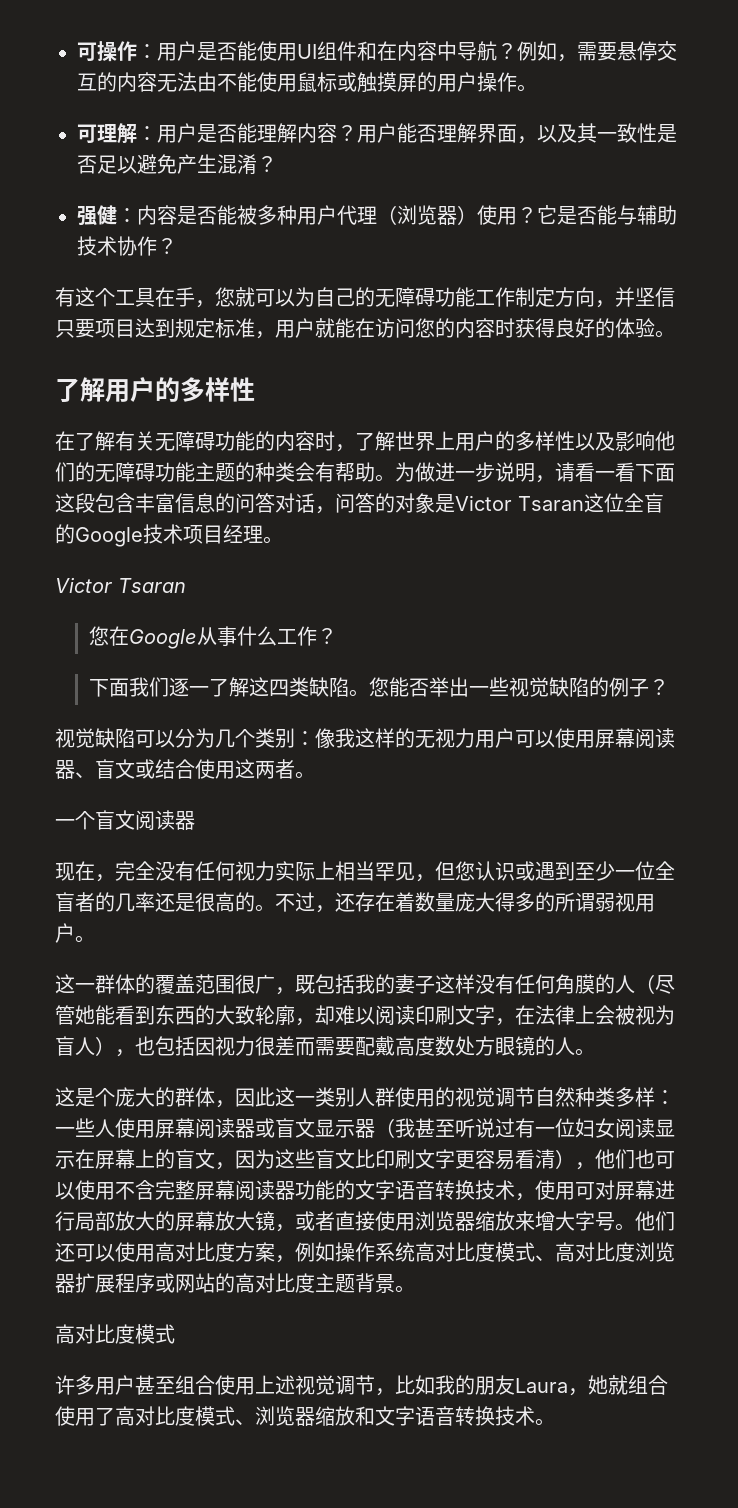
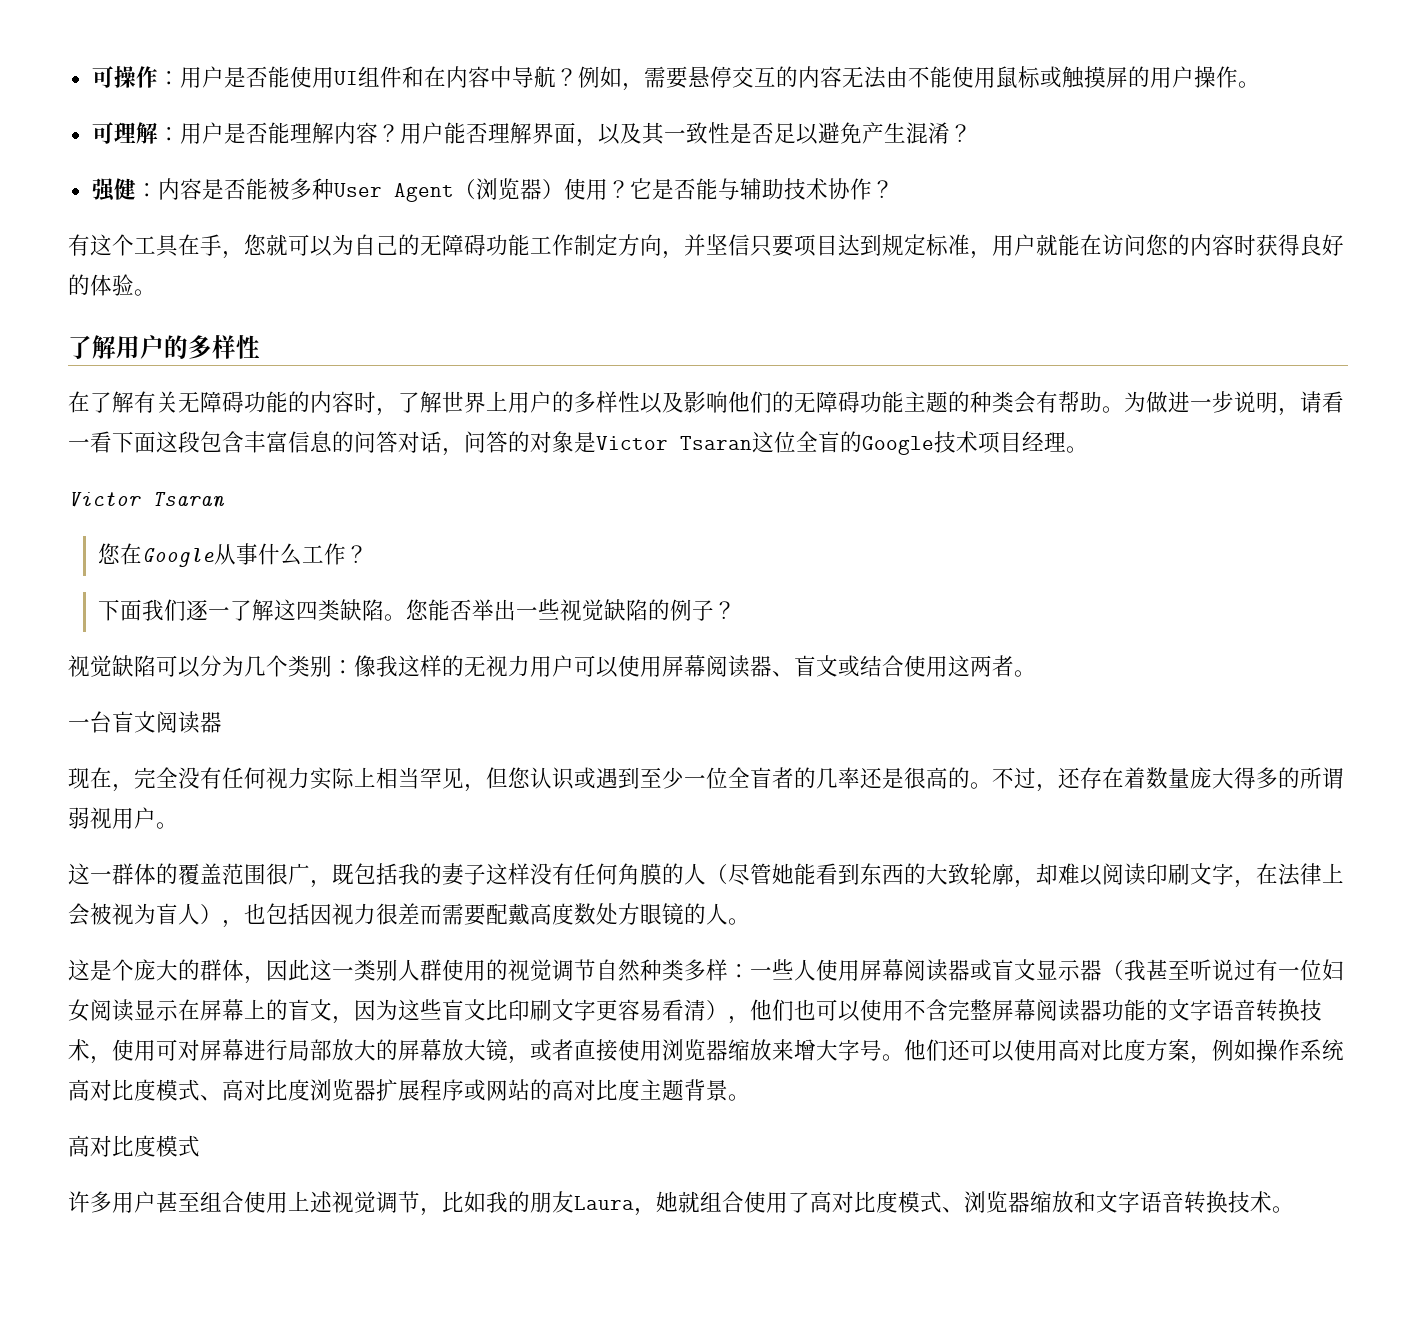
- 强健：内容是否能被多种用户代理（浏览器）使用？
+ 强健：内容是否能被多种User Agent（浏览器）使用？
- 一个盲文阅读器
+ 一台盲文阅读器

